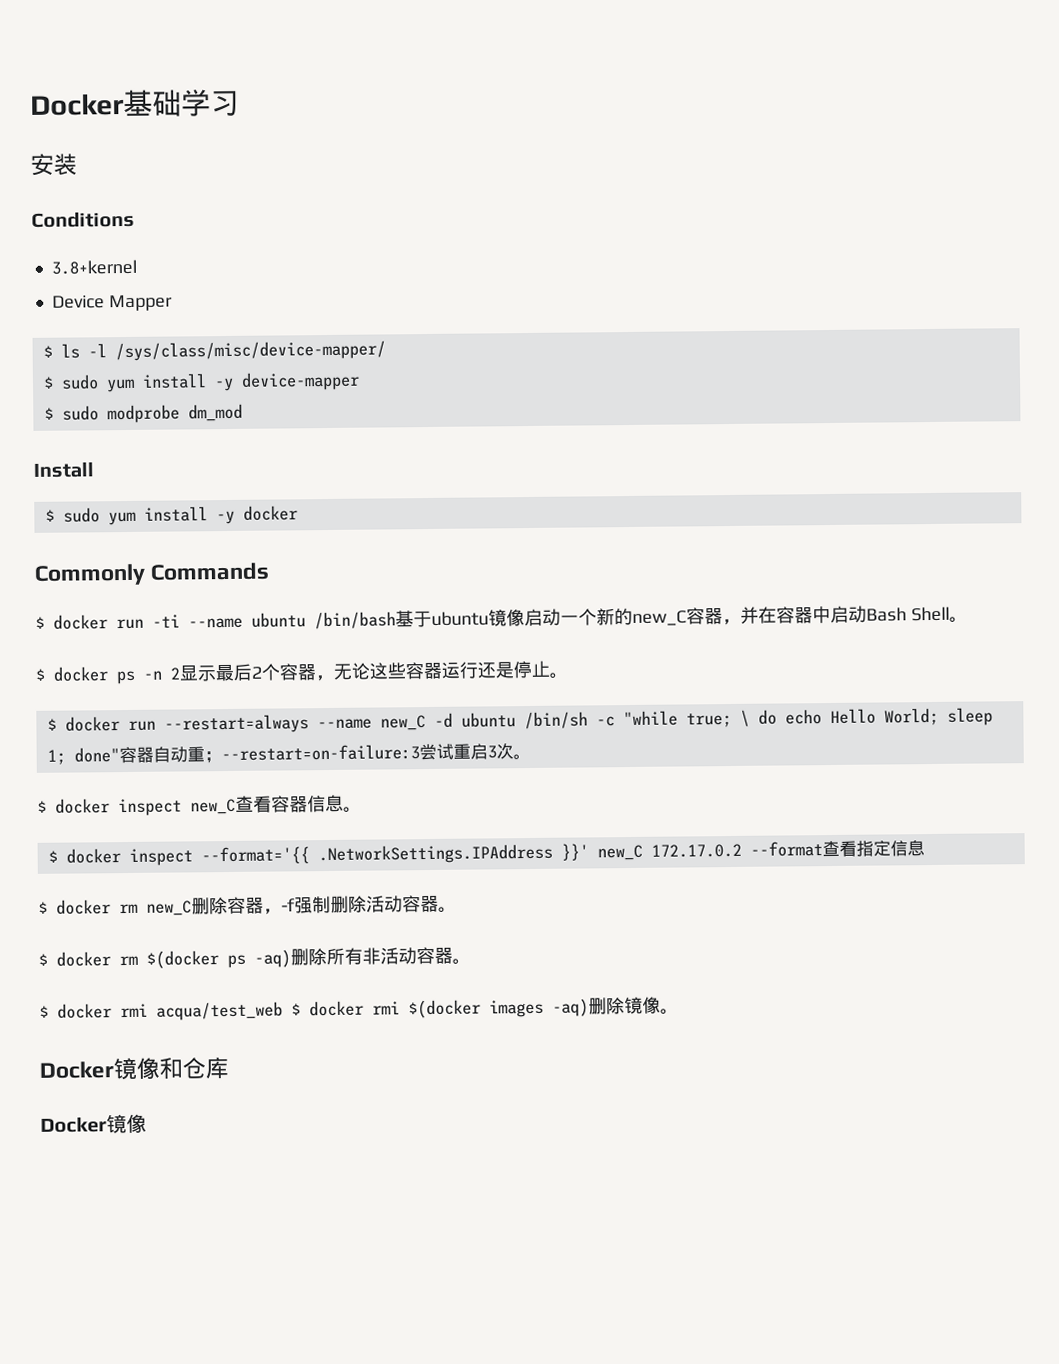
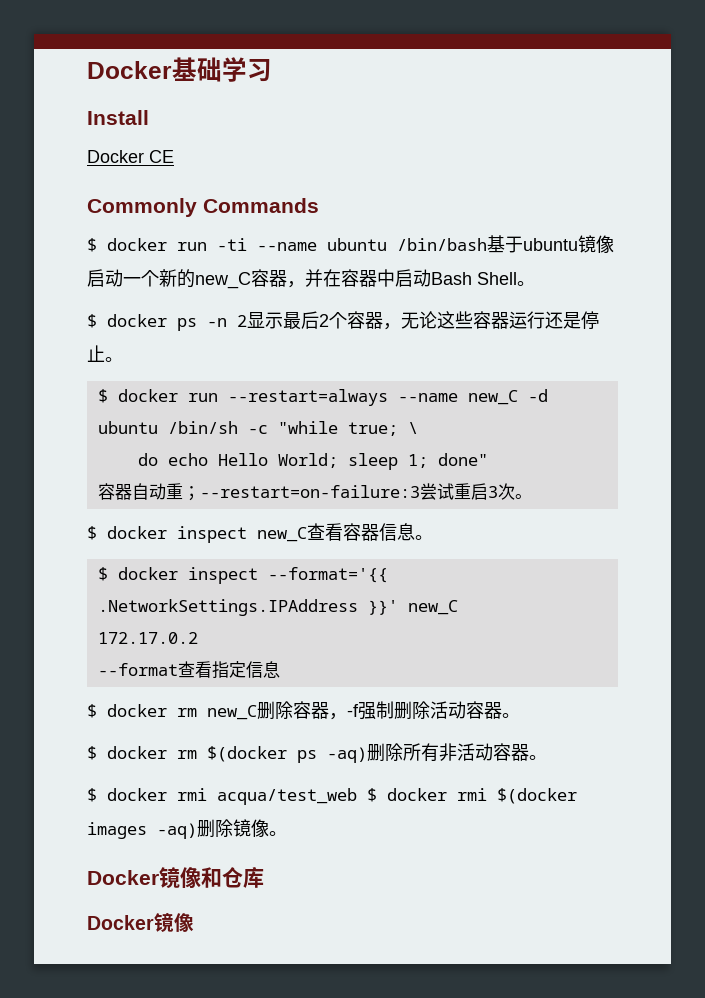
- 安装
- Conditions
- 3.8+kernel
- Device Mapper
- $ ls -l /sys/class/misc/device-mapper/
- $ sudo yum install -y device-mapper
- $ sudo modprobe dm_mod
  Install
- $ sudo yum install -y docker
+ Docker CE
- $ docker run --restart=always --name new_C -d ubuntu /bin/sh -c "while true; \ do echo Hello World; sleep 1; done"容器自动重；--restart=on-failure:3尝试重启3次。
+ $ docker run --restart=always --name new_C -d ubuntu /bin/sh -c "while true; \
+ do echo Hello World; sleep 1; done"
+ 容器自动重；--restart=on-failure:3尝试重启3次。
- $ docker inspect --format='{{ .NetworkSettings.IPAddress }}' new_C 172.17.0.2 --format查看指定信息
+ $ docker inspect --format='{{ .NetworkSettings.IPAddress }}' new_C
+ 172.17.0.2
+ --format查看指定信息

